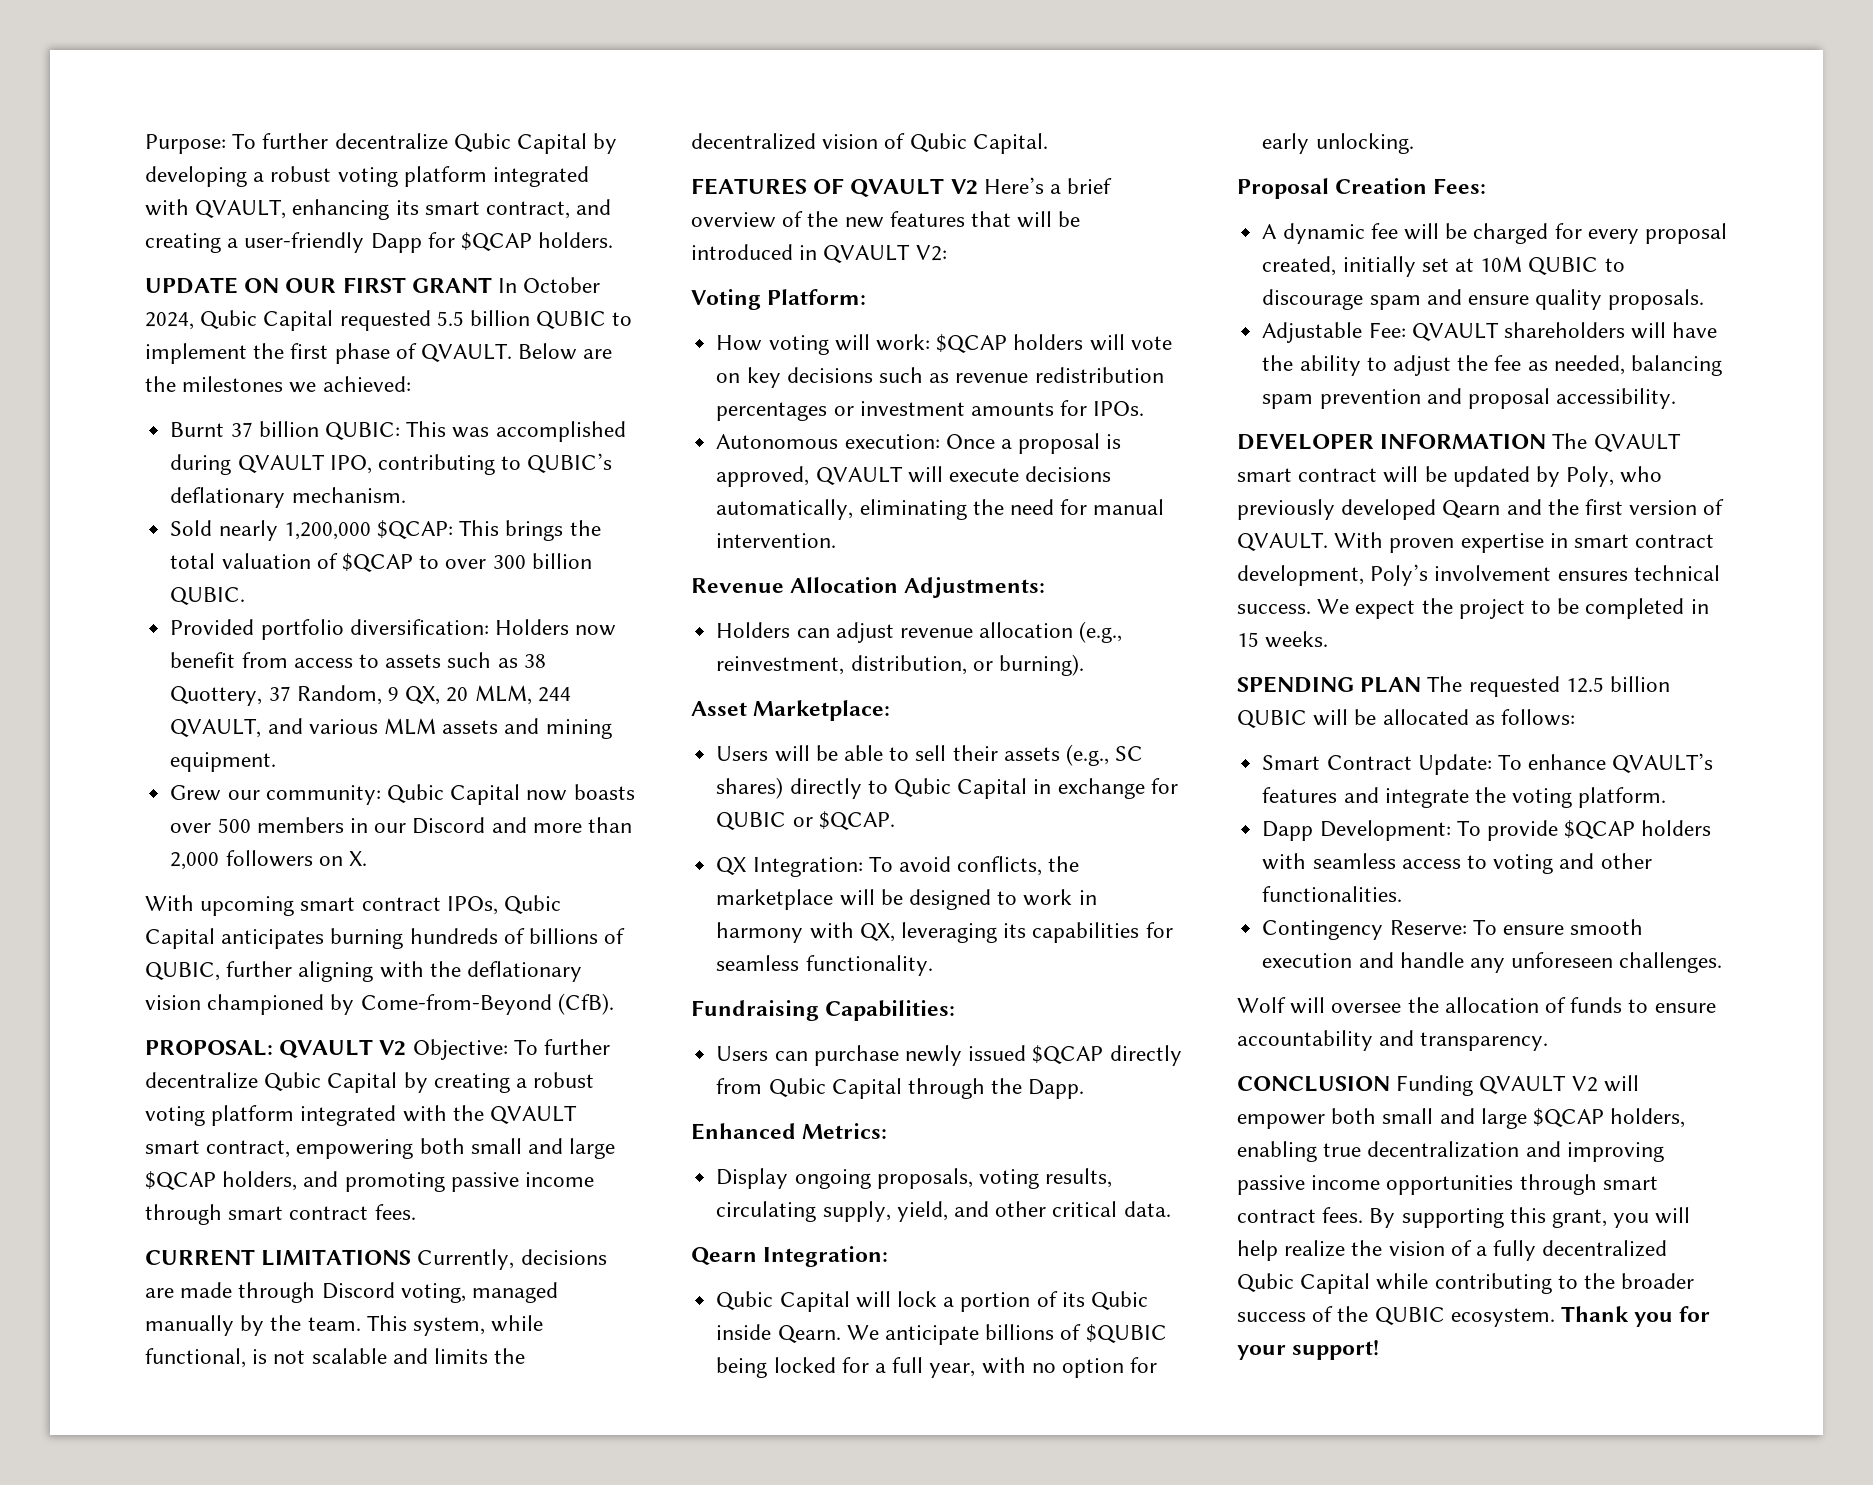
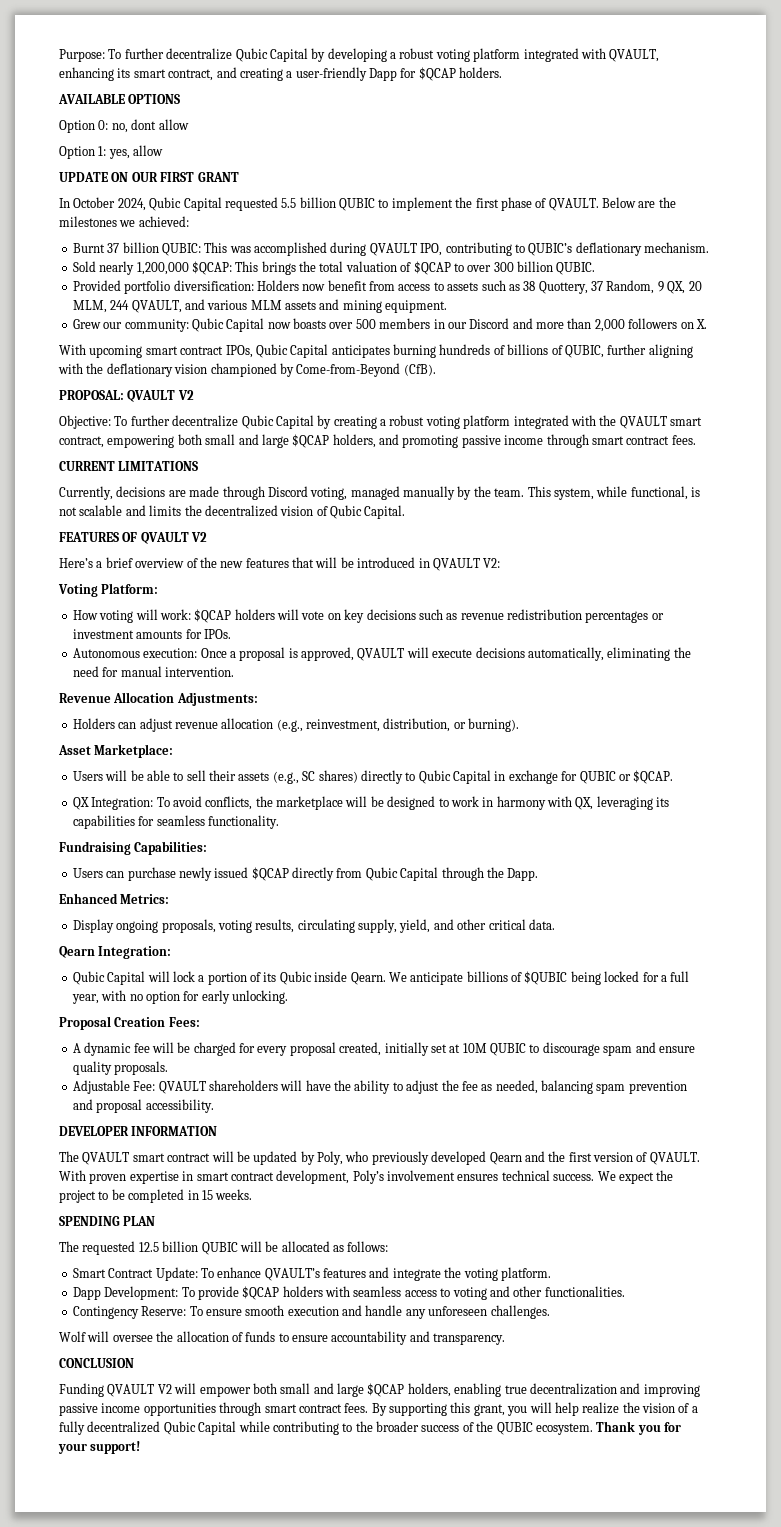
+ AVAILABLE OPTIONS
+ Option 0: no, dont allow
+ Option 1: yes, allow
- UPDATE ON OUR FIRST GRANT In October 2024, Qubic Capital requested 5.5 billion QUBIC to implement the first phase of QVAULT.
+ UPDATE ON OUR FIRST GRANT
+ In October 2024, Qubic Capital requested 5.5 billion QUBIC to implement the first phase of QVAULT.
- PROPOSAL: QVAULT V2 Objective: To further decentralize Qubic Capital by creating a robust voting platform integrated with the QVAULT smart contract, empowering both small and large $QCAP holders, and promoting passive income through smart contract fees.
+ PROPOSAL: QVAULT V2
+ Objective: To further decentralize Qubic Capital by creating a robust voting platform integrated with the QVAULT smart contract, empowering both small and large $QCAP holders, and promoting passive income through smart contract fees.
- CURRENT LIMITATIONS Currently, decisions are made through Discord voting, managed manually by the team.
+ CURRENT LIMITATIONS
+ Currently, decisions are made through Discord voting, managed manually by the team.
- FEATURES OF QVAULT V2 Here’s a brief overview of the new features that will be introduced in QVAULT V2:
+ FEATURES OF QVAULT V2
+ Here’s a brief overview of the new features that will be introduced in QVAULT V2:
- DEVELOPER INFORMATION The QVAULT smart contract will be updated by Poly, who previously developed Qearn and the first version of QVAULT.
+ DEVELOPER INFORMATION
+ The QVAULT smart contract will be updated by Poly, who previously developed Qearn and the first version of QVAULT.
- SPENDING PLAN The requested 12.5 billion QUBIC will be allocated as follows:
+ SPENDING PLAN
+ The requested 12.5 billion QUBIC will be allocated as follows:
- CONCLUSION Funding QVAULT V2 will empower both small and large $QCAP holders, enabling true decentralization and improving passive income opportunities through smart contract fees.
+ CONCLUSION
+ Funding QVAULT V2 will empower both small and large $QCAP holders, enabling true decentralization and improving passive income opportunities through smart contract fees.

